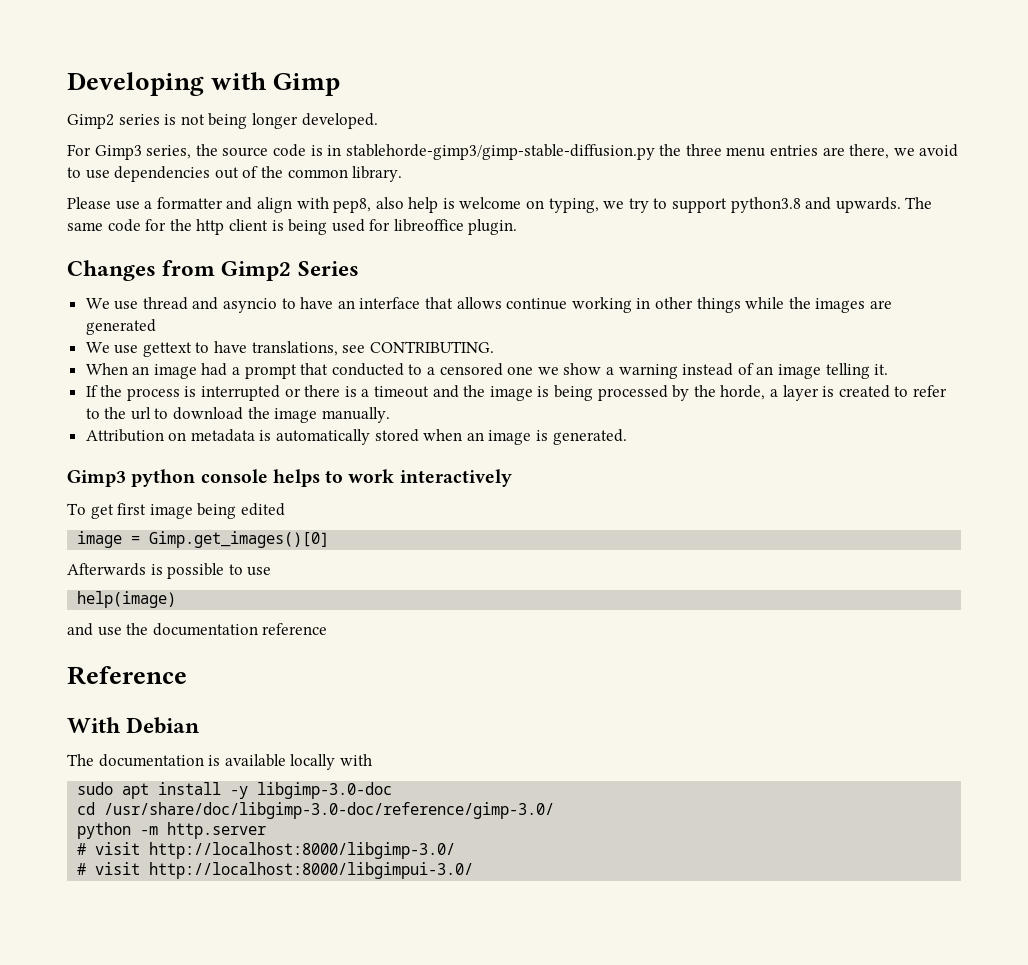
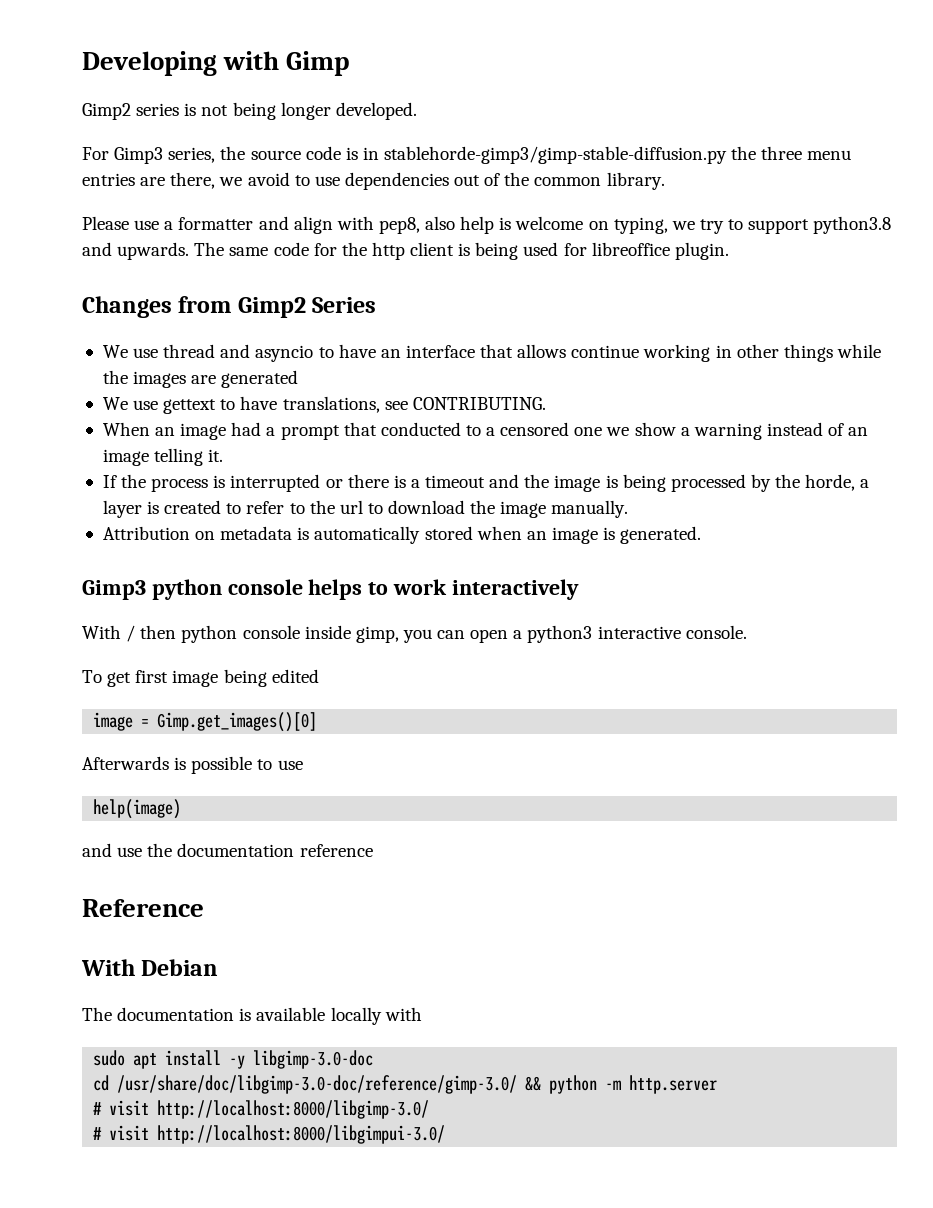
+ With / then python console inside gimp, you can open a python3 interactive console.
- cd /usr/share/doc/libgimp-3.0-doc/reference/gimp-3.0/
- python -m http.server
+ cd /usr/share/doc/libgimp-3.0-doc/reference/gimp-3.0/ && python -m http.server

